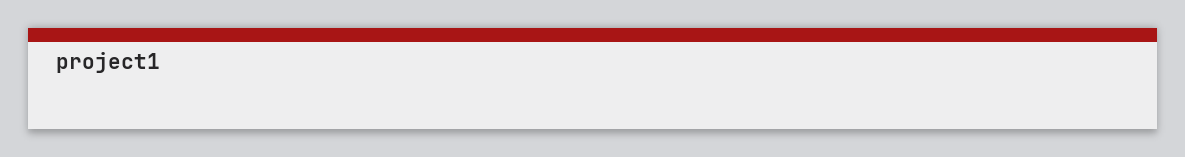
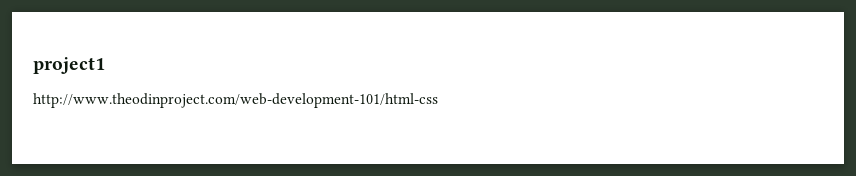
+ http://www.theodinproject.com/web-development-101/html-css

